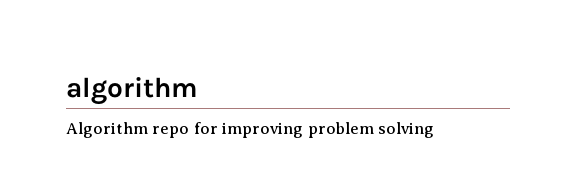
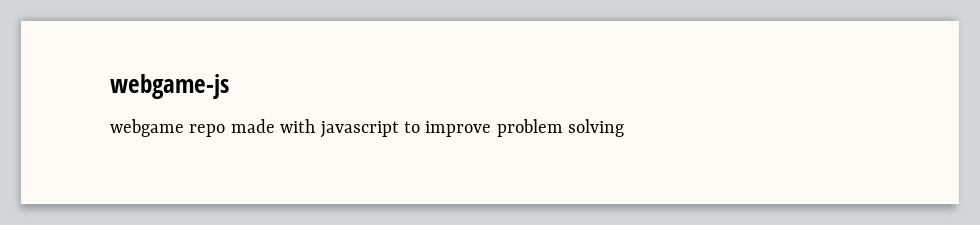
- algorithm
- Algorithm repo for improving problem solving
+ webgame-js
+ webgame repo made with javascript to improve problem solving

